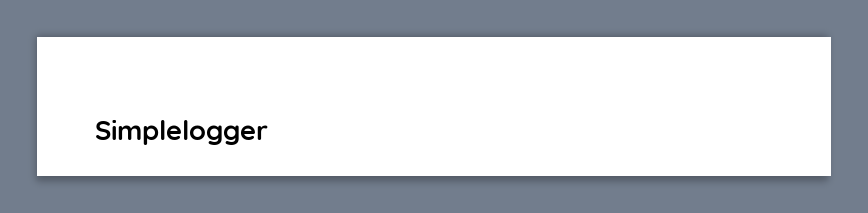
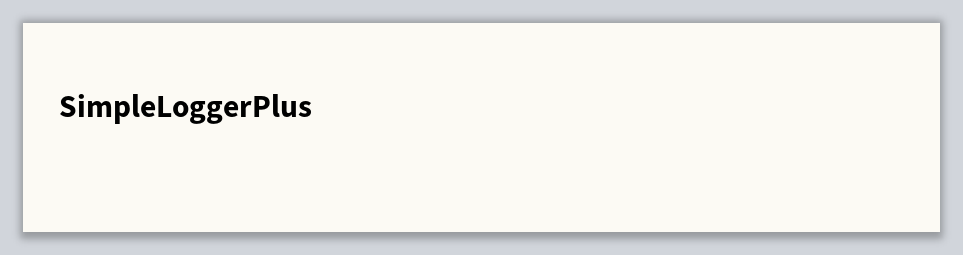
- Simplelogger
+ SimpleLoggerPlus

